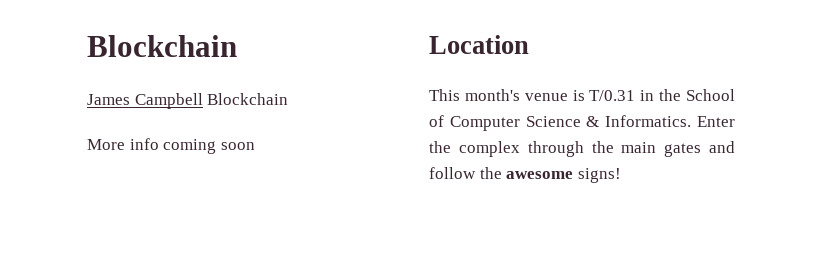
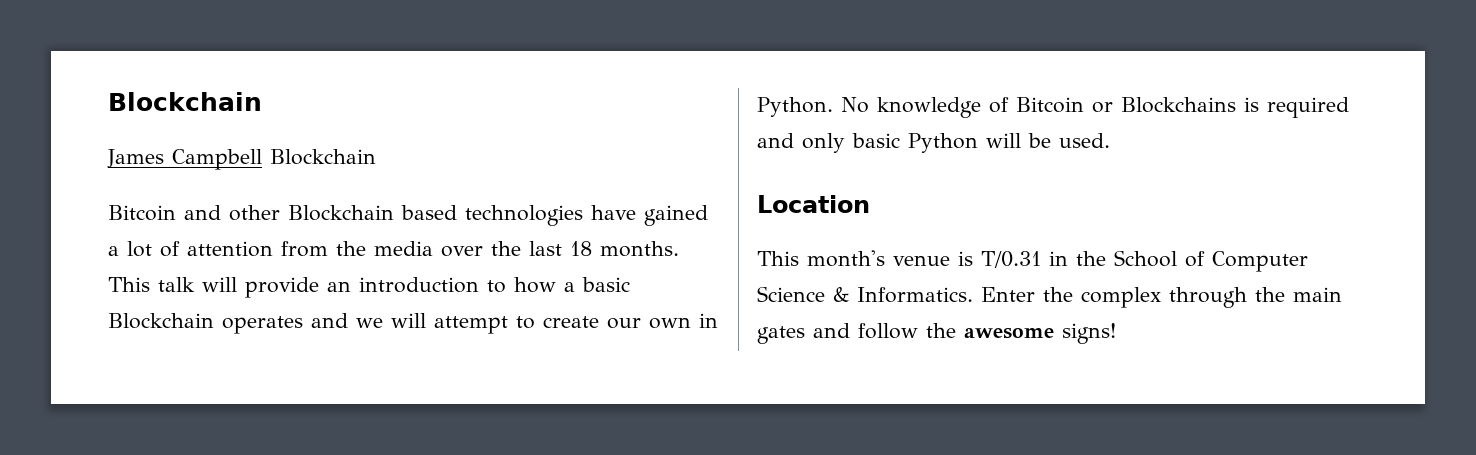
- More info coming soon
+ Bitcoin and other Blockchain based technologies have gained a lot of attention from the media over the last 18 months. This talk will provide an introduction to how a basic Blockchain operates and we will attempt to create our own in Python. No knowledge of Bitcoin or Blockchains is required and only basic Python will be used.

